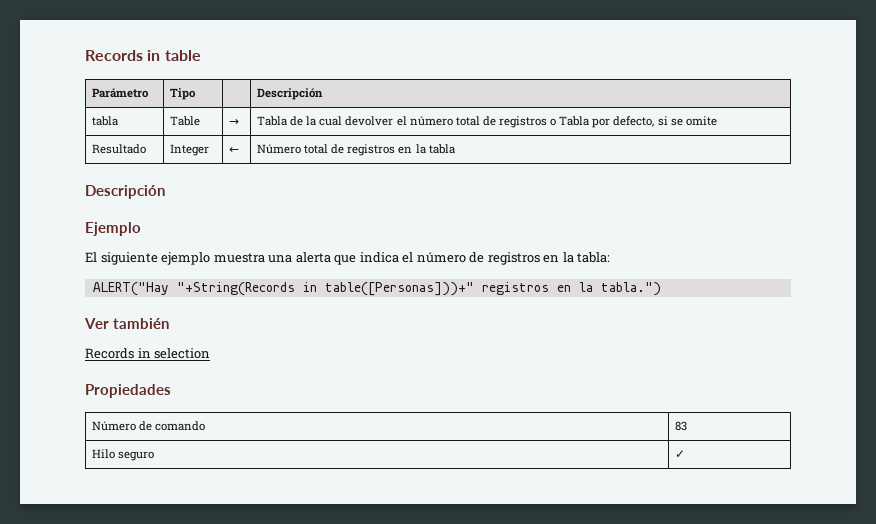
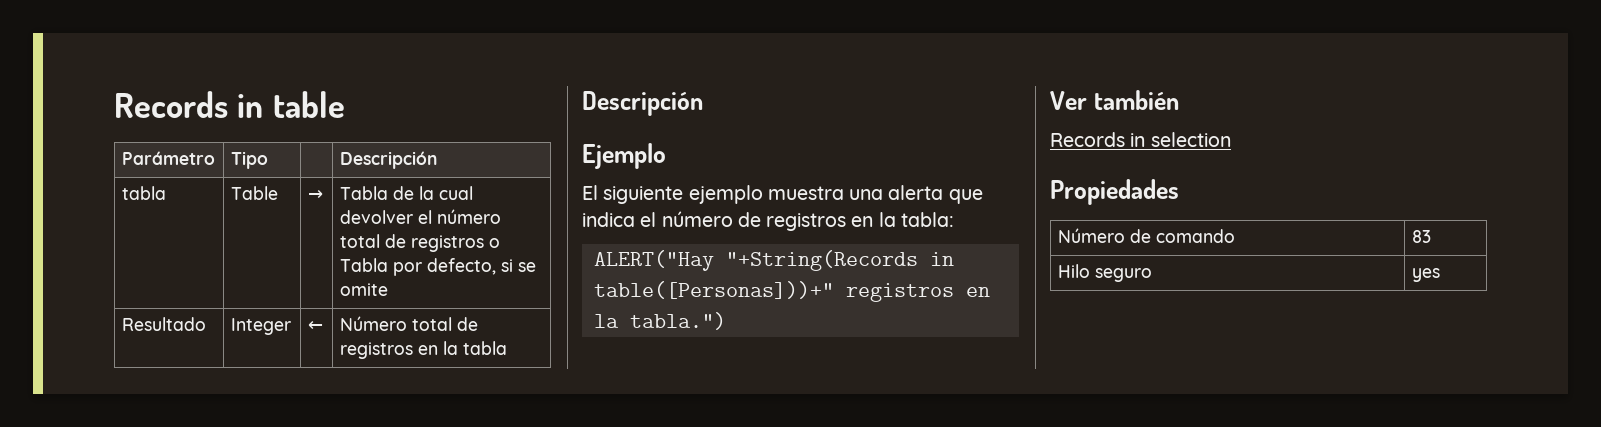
- Hilo seguro | ✓
+ Hilo seguro | yes

